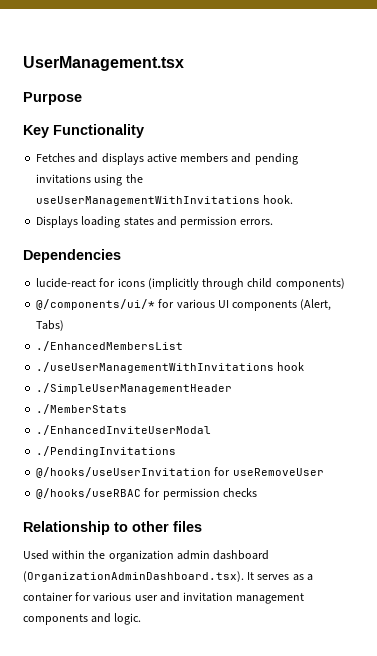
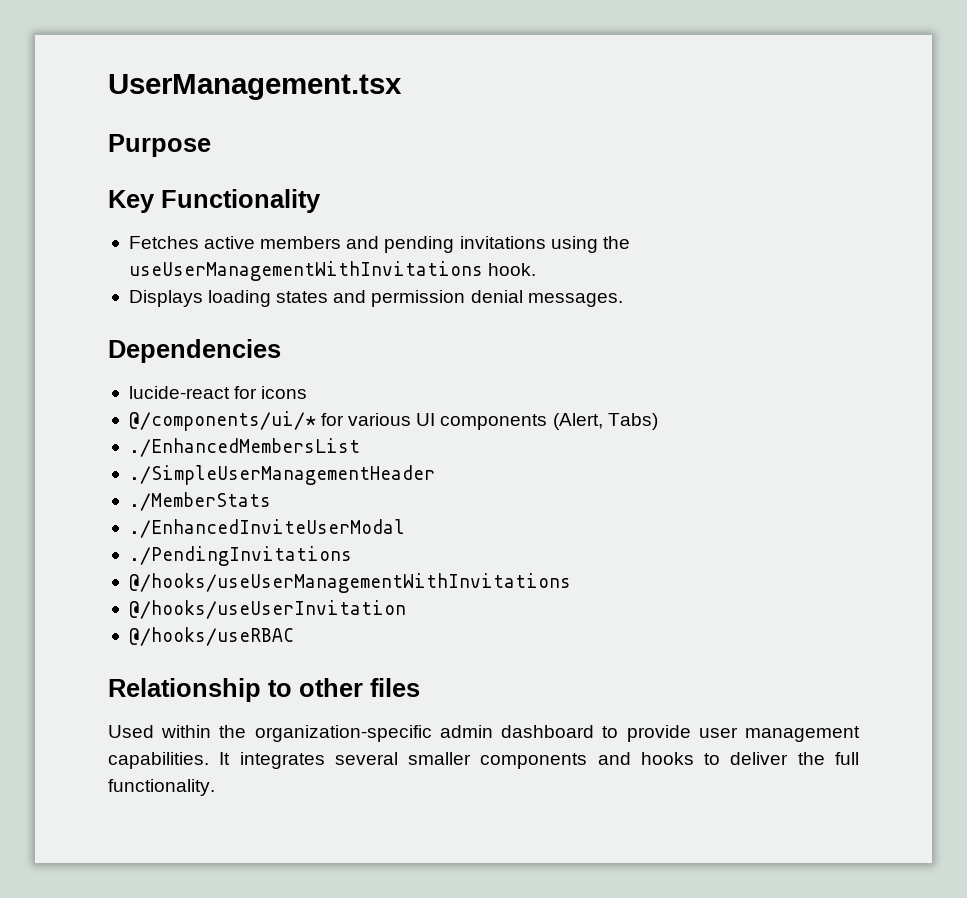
- Fetches and displays active members and pending invitations using the useUserManagementWithInvitations hook.
+ Fetches active members and pending invitations using the useUserManagementWithInvitations hook.
- Displays loading states and permission errors.
+ Displays loading states and permission denial messages.
- lucide-react for icons (implicitly through child components)
+ lucide-react for icons
- ./useUserManagementWithInvitations hook
+ @/hooks/useUserManagementWithInvitations
- @/hooks/useUserInvitation for useRemoveUser
+ @/hooks/useUserInvitation
- @/hooks/useRBAC for permission checks
+ @/hooks/useRBAC
- Used within the organization admin dashboard (OrganizationAdminDashboard.tsx). It serves as a container for various user and invitation management components and logic.
+ Used within the organization-specific admin dashboard to provide user management capabilities. It integrates several smaller components and hooks to deliver the full functionality.

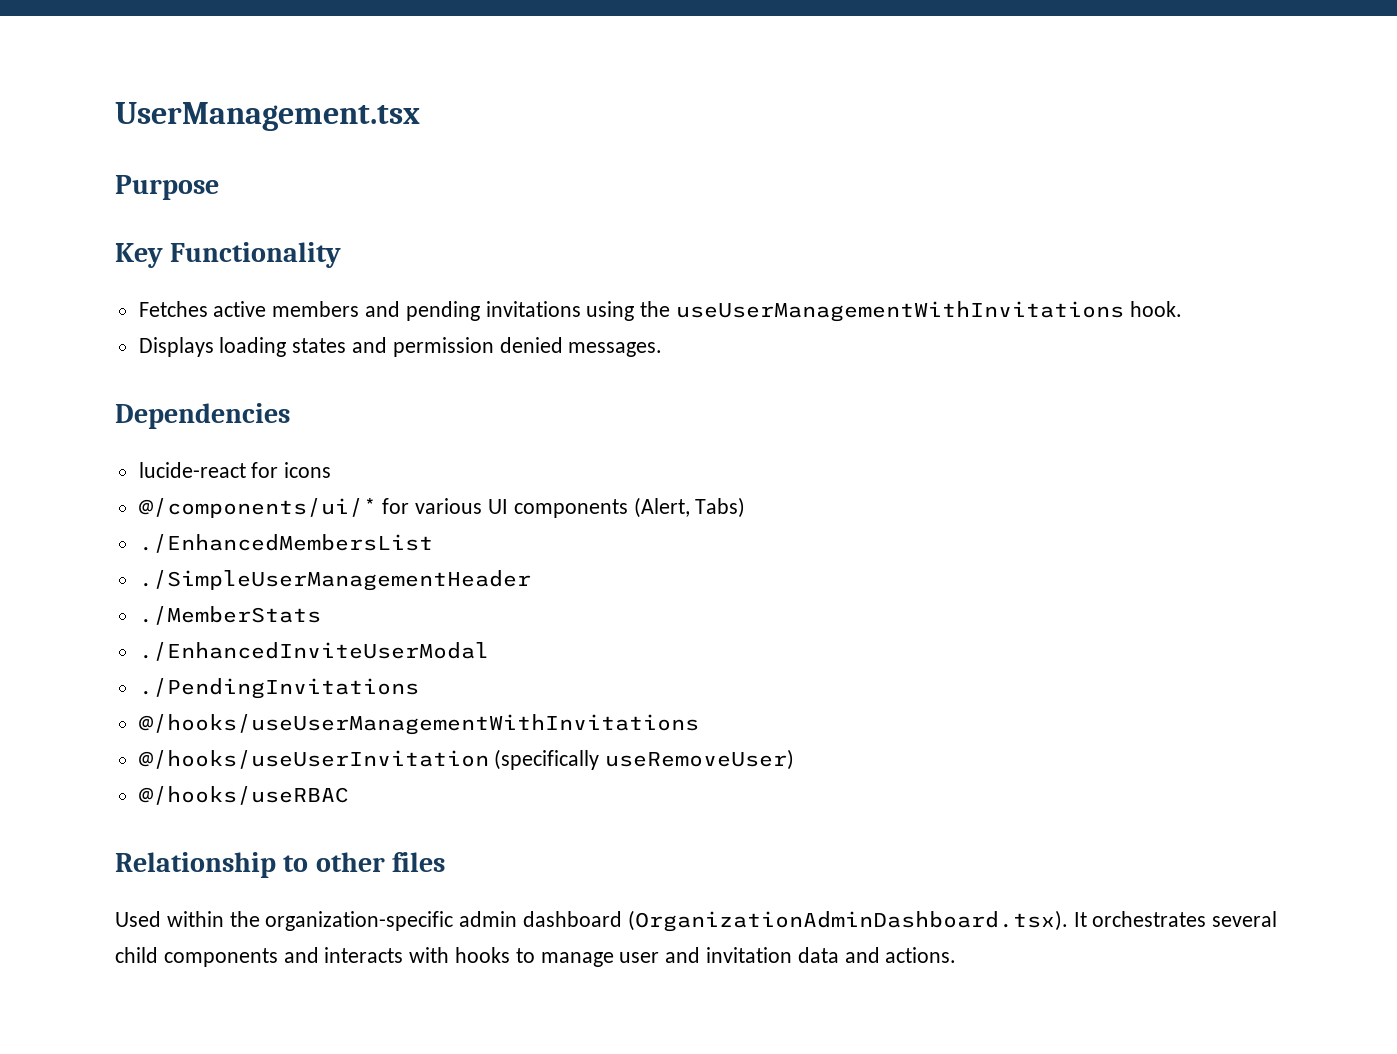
- Displays loading states and permission denial messages.
+ Displays loading states and permission denied messages.
- @/hooks/useUserInvitation
+ @/hooks/useUserInvitation (specifically useRemoveUser)
- Used within the organization-specific admin dashboard to provide user management capabilities. It integrates several smaller components and hooks to deliver the full functionality.
+ Used within the organization-specific admin dashboard (OrganizationAdminDashboard.tsx). It orchestrates several child components and interacts with hooks to manage user and invitation data and actions.

